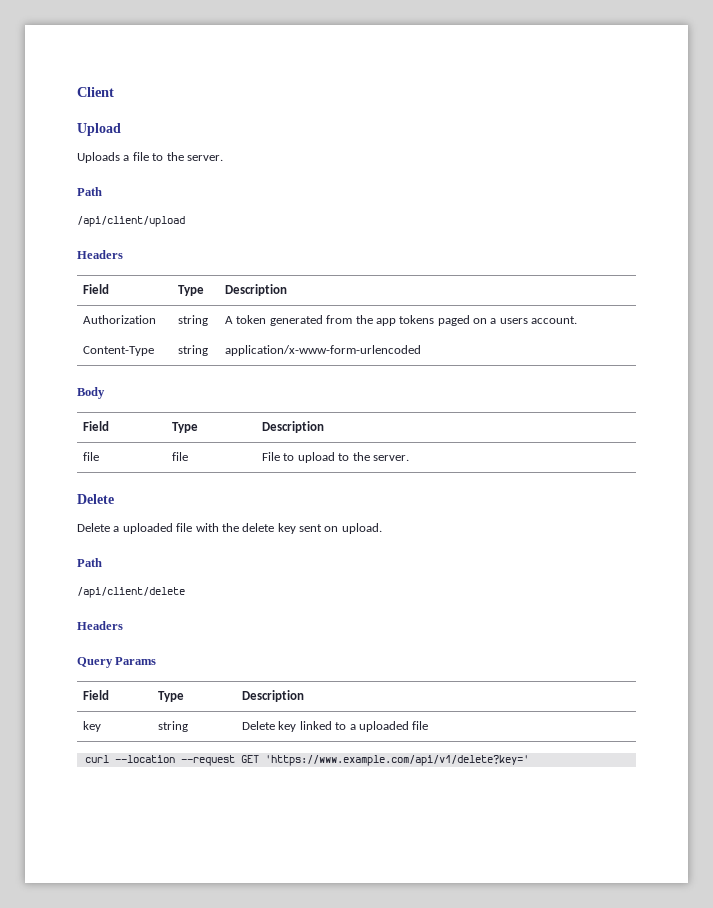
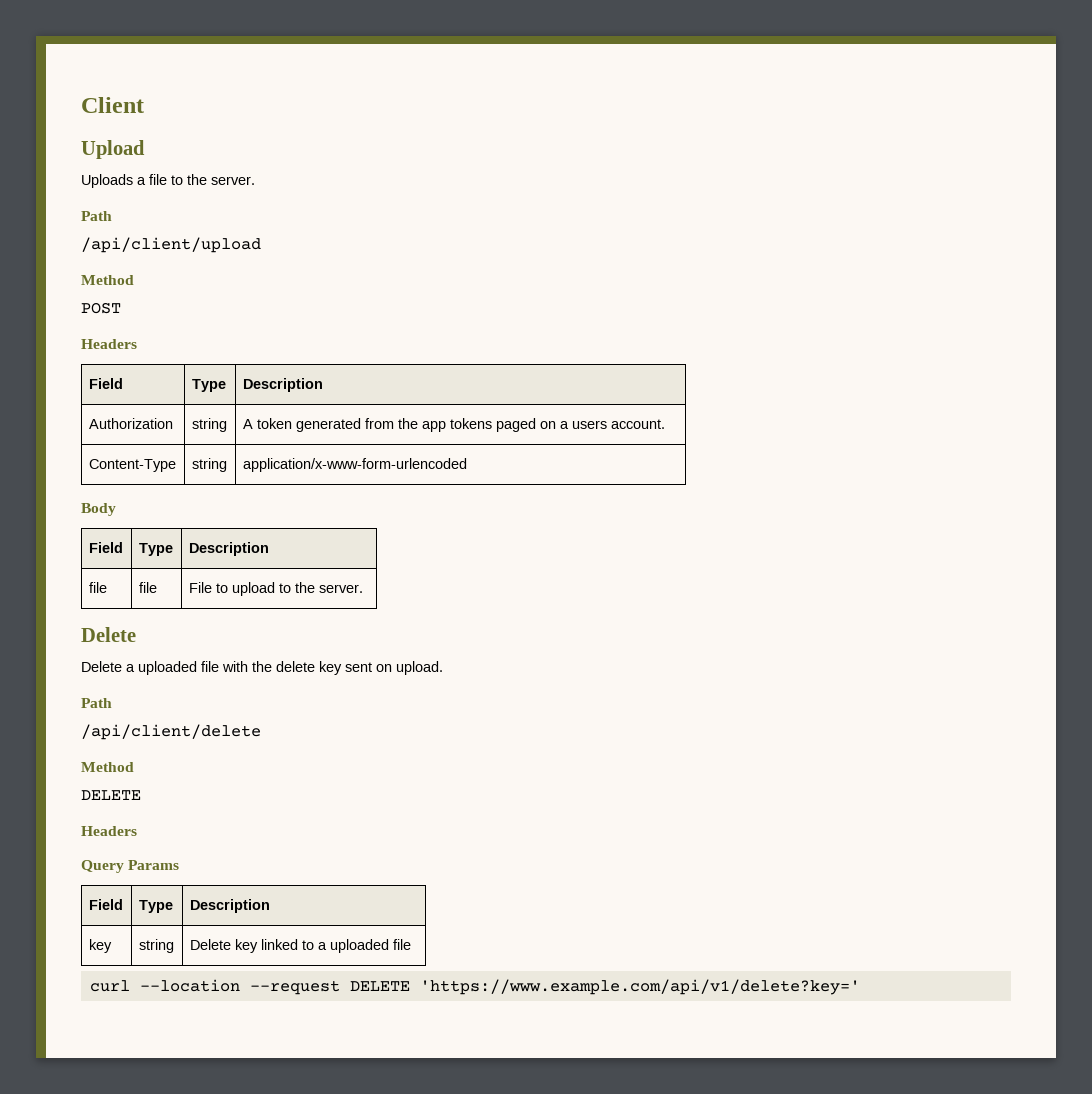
  /api/client/upload
+ Method
+ POST
  /api/client/delete
+ Method
+ DELETE
- curl --location --request GET 'https://www.example.com/api/v1/delete?key='
+ curl --location --request DELETE 'https://www.example.com/api/v1/delete?key='

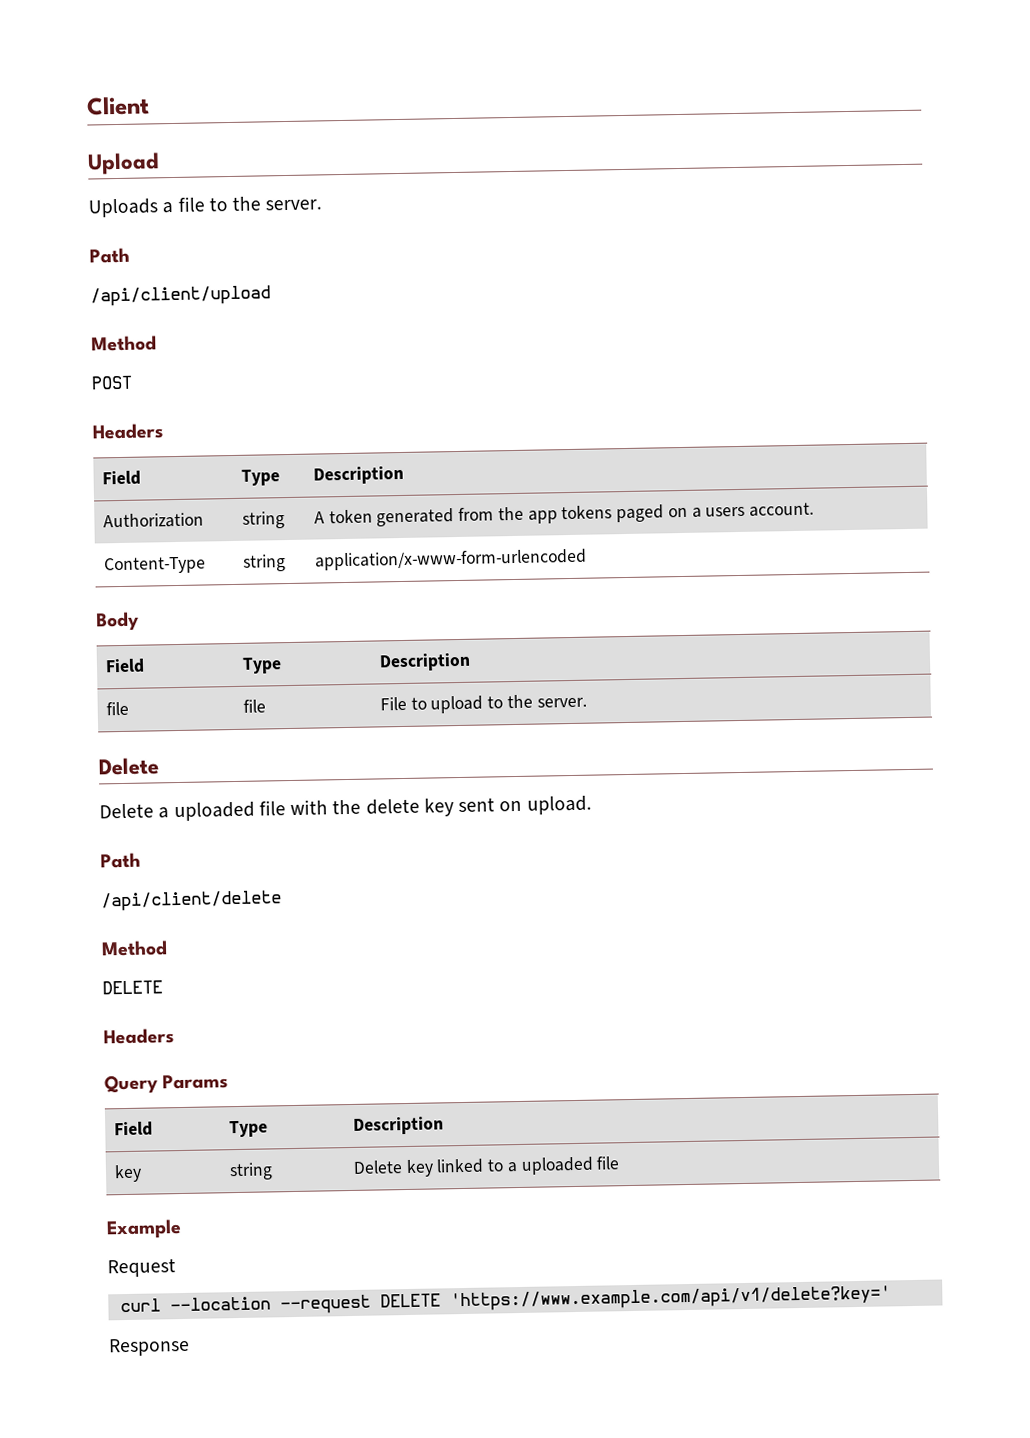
+ Example
+ Request
+ Response

